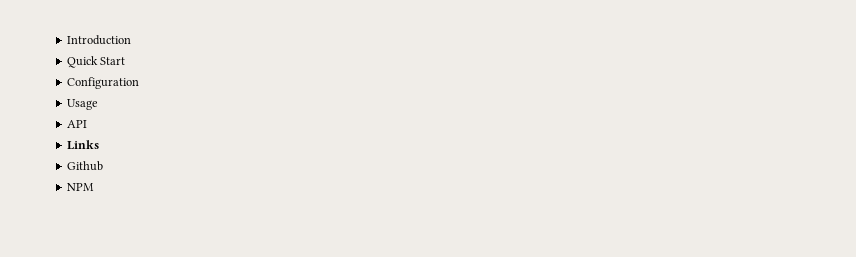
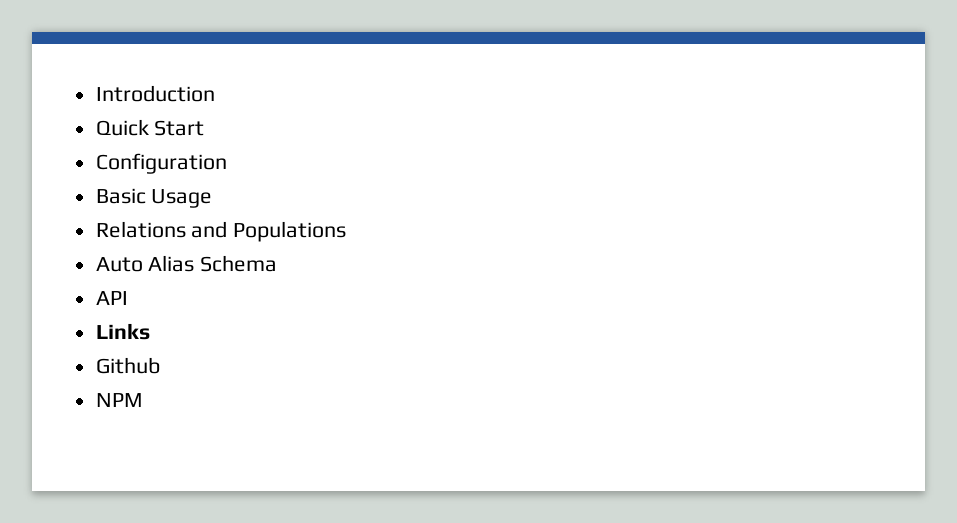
- Usage
+ Basic Usage
+ Relations and Populations
+ Auto Alias Schema

